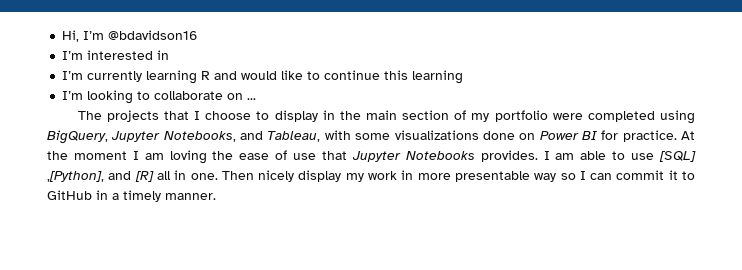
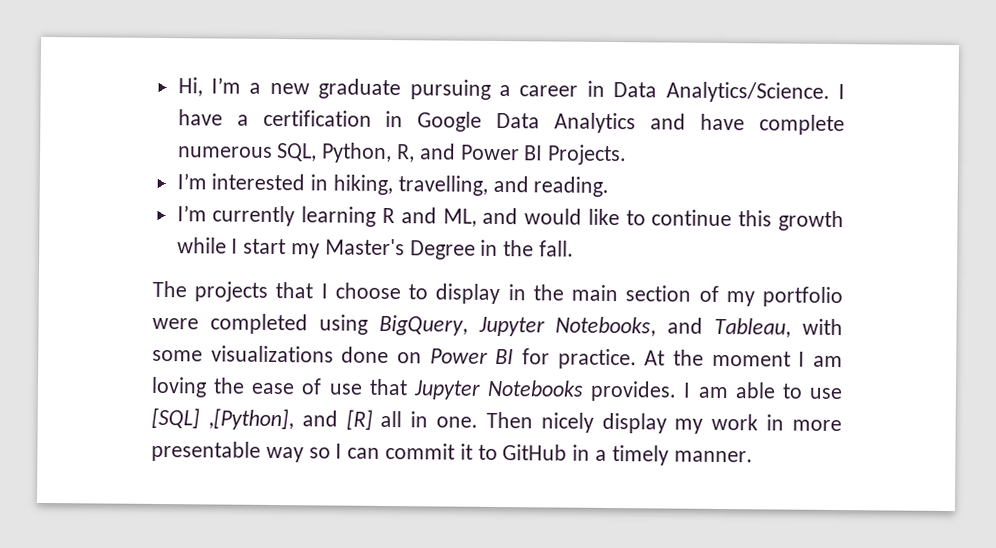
- Hi, I’m @bdavidson16
+ Hi, I’m a new graduate pursuing a career in Data Analytics/Science. I have a certification in Google Data Analytics and have complete numerous SQL, Python, R, and Power BI Projects.
- I’m interested in
+ I’m interested in hiking, travelling, and reading.
- I’m currently learning R and would like to continue this learning
- I’m looking to collaborate on ...
+ I’m currently learning R and ML, and would like to continue this growth while I start my Master's Degree in the fall.

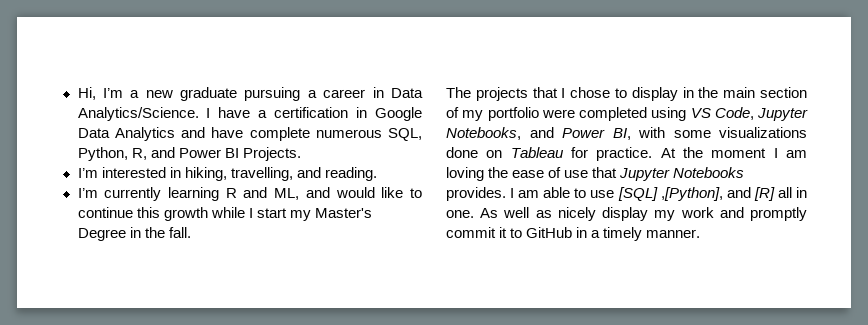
- The projects that I choose to display in the main section of my portfolio were completed using BigQuery, Jupyter Notebooks, and Tableau, with some visualizations done on Power BI for practice.
+ The projects that I chose to display in the main section of my portfolio were completed using VS Code, Jupyter Notebooks, and Power BI, with some visualizations done on Tableau for practice.
- Then nicely display my work in more presentable way so I can commit it to GitHub in a timely manner.
+ As well as nicely display my work and promptly commit it to GitHub in a timely manner.

